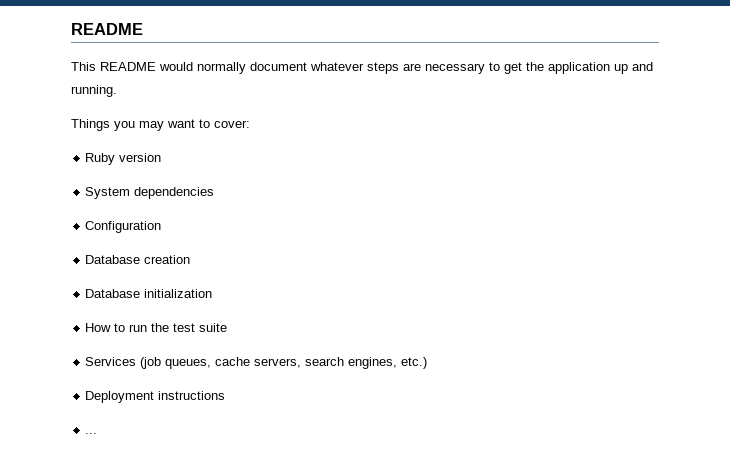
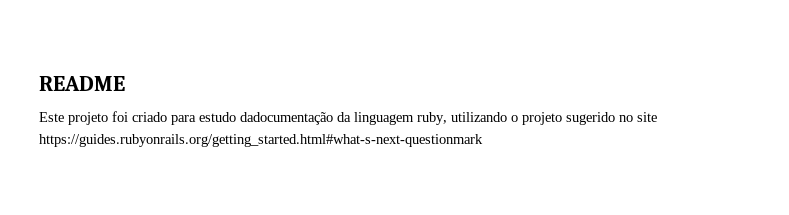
- This README would normally document whatever steps are necessary to get the application up and running.
- Things you may want to cover:
- Ruby version
- System dependencies
- Configuration
- Database creation
- Database initialization
- How to run the test suite
- Services (job queues, cache servers, search engines, etc.)
- Deployment instructions
- ...
+ Este projeto foi criado para estudo dadocumentação da linguagem ruby, utilizando o projeto sugerido no site https://guides.rubyonrails.org/getting_started.html#what-s-next-questionmark

